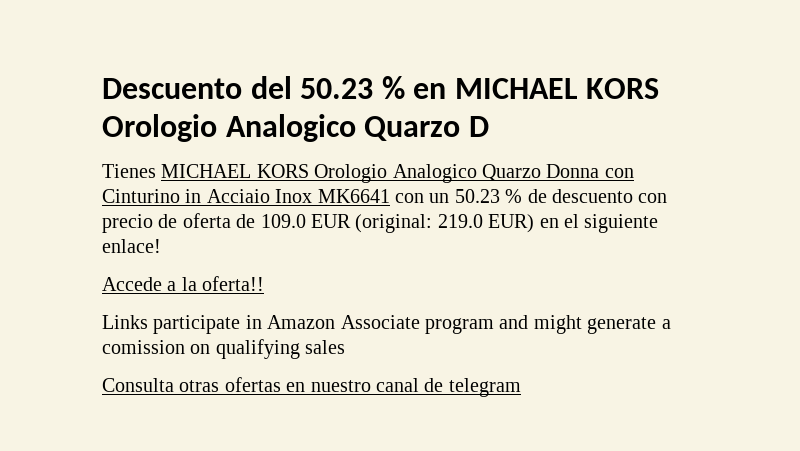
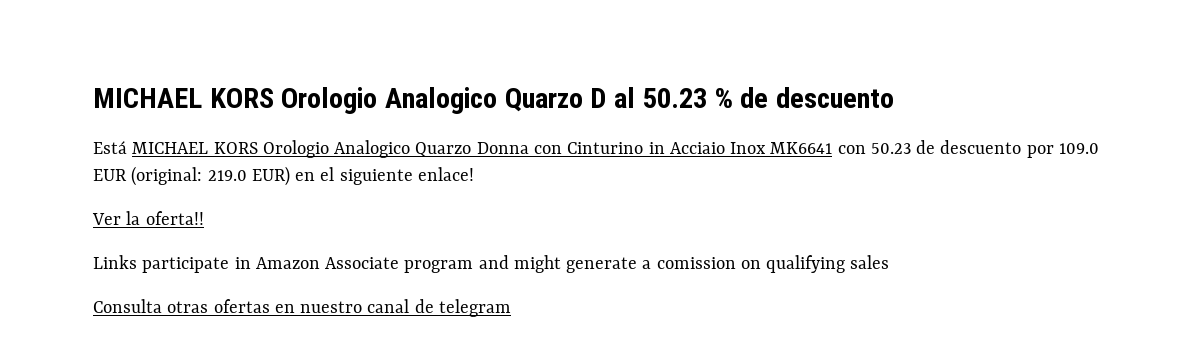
- Descuento del 50.23 % en MICHAEL KORS Orologio Analogico Quarzo D
- Tienes MICHAEL KORS Orologio Analogico Quarzo Donna con Cinturino in Acciaio Inox MK6641 con un 50.23 % de descuento con precio de oferta de 109.0 EUR (original: 219.0 EUR) en el siguiente enlace!
+ MICHAEL KORS Orologio Analogico Quarzo D al 50.23 % de descuento
+ Está MICHAEL KORS Orologio Analogico Quarzo Donna con Cinturino in Acciaio Inox MK6641 con 50.23 de descuento por 109.0 EUR (original: 219.0 EUR) en el siguiente enlace!
- Accede a la oferta!!
+ Ver la oferta!!

